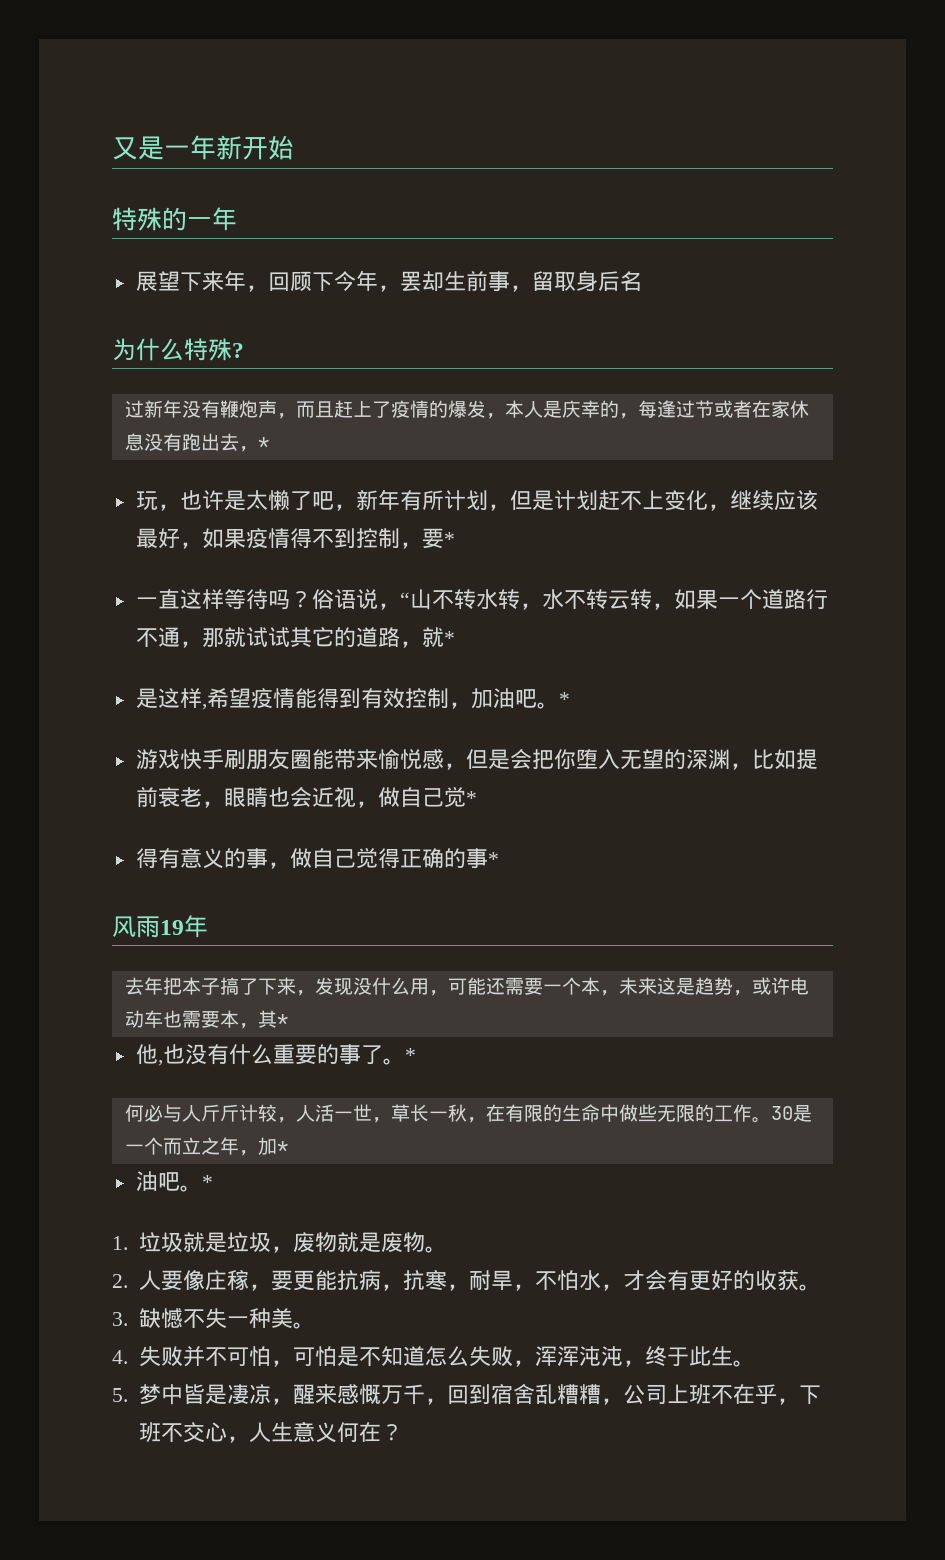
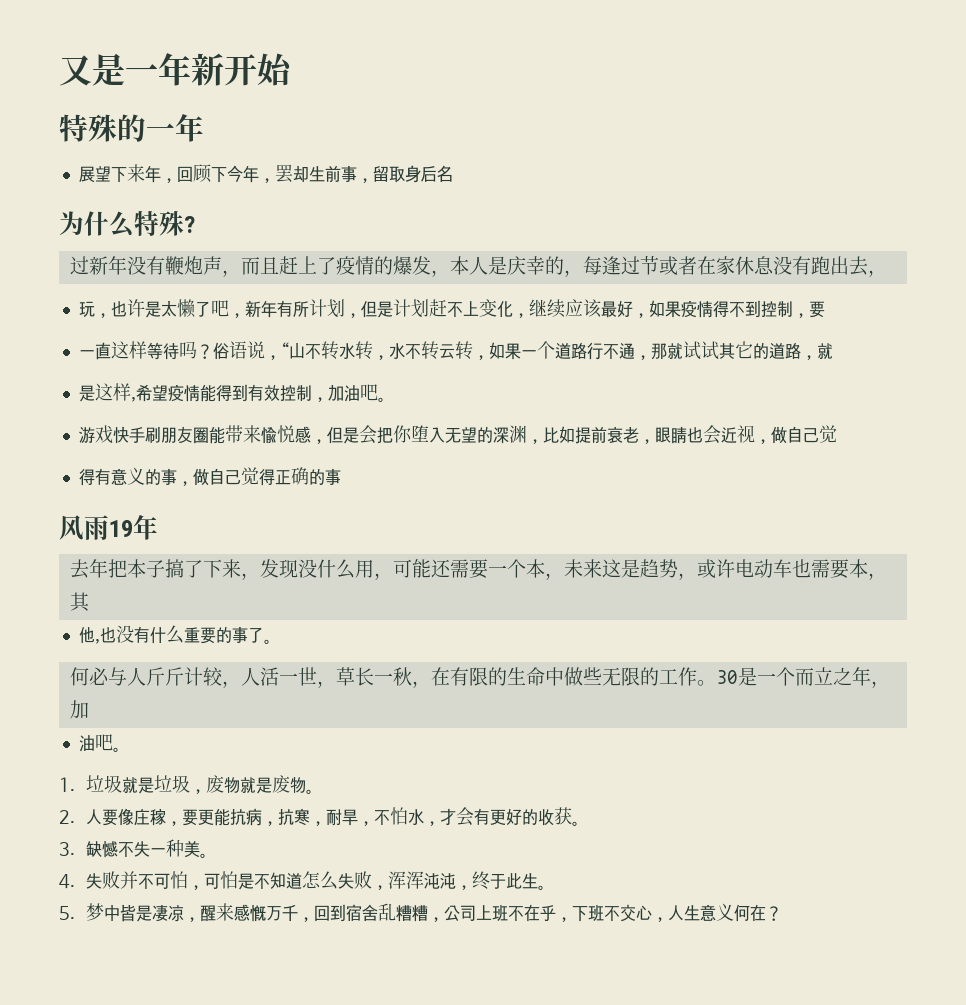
- 过新年没有鞭炮声，而且赶上了疫情的爆发，本人是庆幸的，每逢过节或者在家休息没有跑出去，*
+ 过新年没有鞭炮声，而且赶上了疫情的爆发，本人是庆幸的，每逢过节或者在家休息没有跑出去，
- 玩，也许是太懒了吧，新年有所计划，但是计划赶不上变化，继续应该最好，如果疫情得不到控制，要*
+ 玩，也许是太懒了吧，新年有所计划，但是计划赶不上变化，继续应该最好，如果疫情得不到控制，要
- 俗语说，“山不转水转，水不转云转，如果一个道路行不通，那就试试其它的道路，就*
+ 俗语说，“山不转水转，水不转云转，如果一个道路行不通，那就试试其它的道路，就
- 是这样,希望疫情能得到有效控制，加油吧。*
+ 是这样,希望疫情能得到有效控制，加油吧。
- 游戏快手刷朋友圈能带来愉悦感，但是会把你堕入无望的深渊，比如提前衰老，眼睛也会近视，做自己觉*
+ 游戏快手刷朋友圈能带来愉悦感，但是会把你堕入无望的深渊，比如提前衰老，眼睛也会近视，做自己觉
- 得有意义的事，做自己觉得正确的事*
+ 得有意义的事，做自己觉得正确的事
- 去年把本子搞了下来，发现没什么用，可能还需要一个本，未来这是趋势，或许电动车也需要本，其*
+ 去年把本子搞了下来，发现没什么用，可能还需要一个本，未来这是趋势，或许电动车也需要本，其
- 他,也没有什么重要的事了。*
+ 他,也没有什么重要的事了。
- 30是一个而立之年，加*
- 油吧。*
+ 30是一个而立之年，加
+ 油吧。

